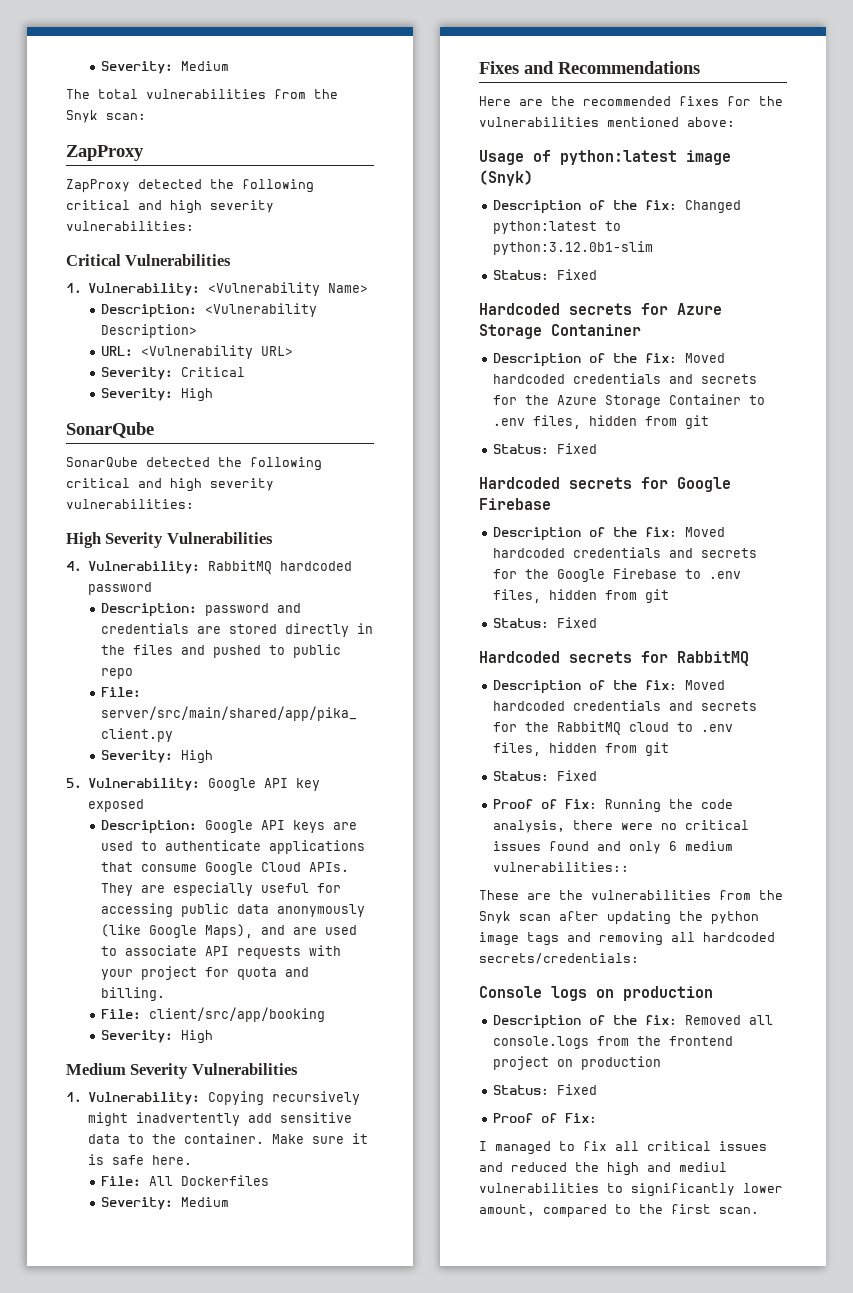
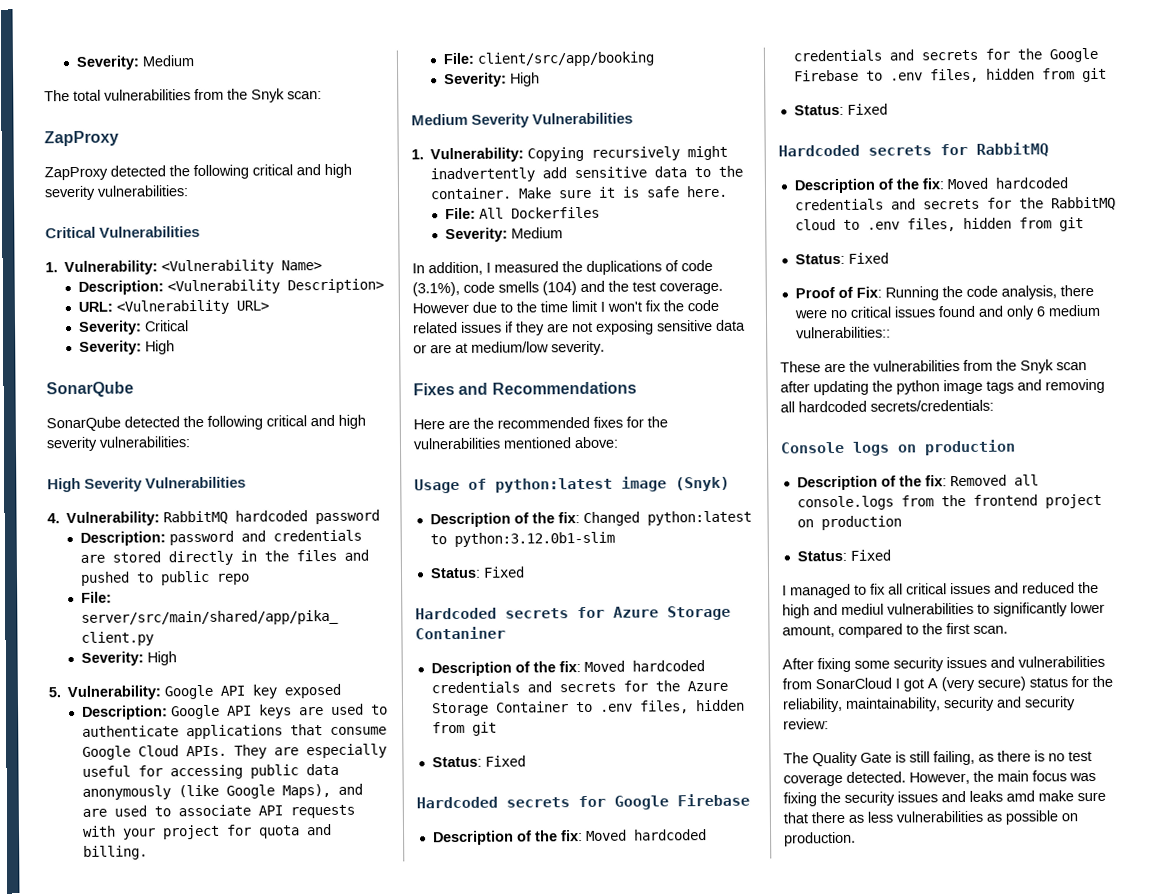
+ In addition, I measured the duplications of code (3.1%), code smells (104) and the test coverage. However due to the time limit I won't fix the code related issues if they are not exposing sensitive data or are at medium/low severity.
  Description of the fix: Removed all console.logs from the frontend project on production
  Status: Fixed
- Proof of Fix:
+ After fixing some security issues and vulnerabilities from SonarCloud I got A (very secure) status for the reliability, maintainability, security and security review:
+ The Quality Gate is still failing, as there is no test coverage detected. However, the main focus was fixing the security issues and leaks amd make sure that there as less vulnerabilities as possible on production.

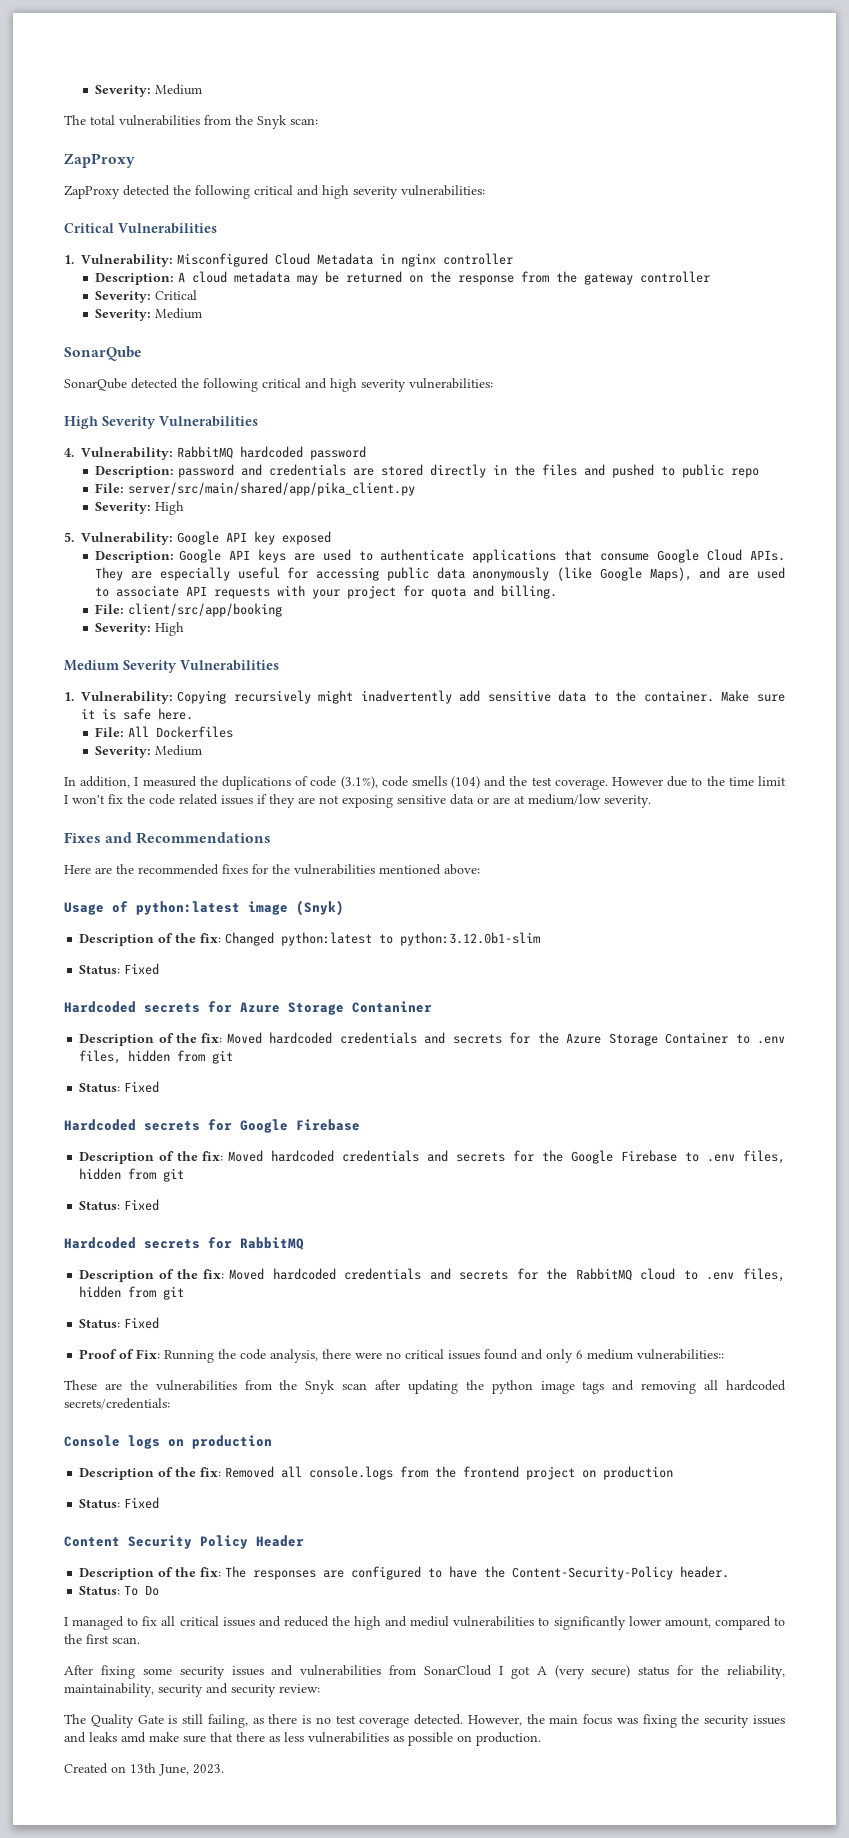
- 1. Vulnerability: <Vulnerability Name>
- Description: <Vulnerability Description>
- URL: <Vulnerability URL>
+ 1. Vulnerability: Misconfigured Cloud Metadata in nginx controller
+ Description: A cloud metadata may be returned on the response from the gateway controller
  Severity: Critical
- Severity: High
+ Severity: Medium
+ Content Security Policy Header
+ Description of the fix: The responses are configured to have the Content-Security-Policy header.
+ Status: To Do
+ Created on 13th June, 2023.

